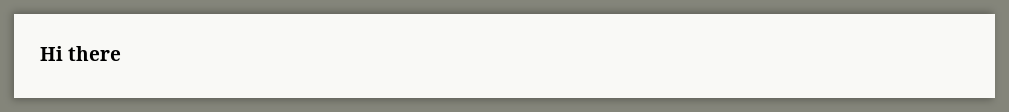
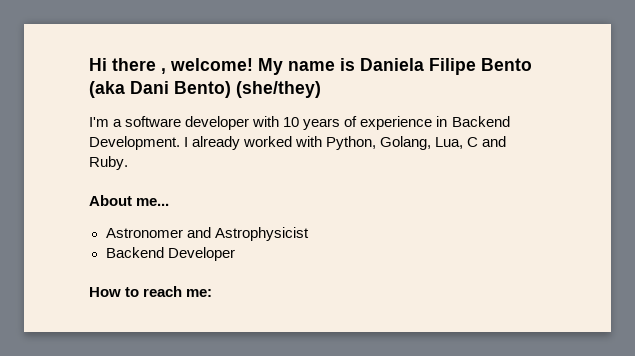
- Hi there
+ Hi there , welcome! My name is Daniela Filipe Bento (aka Dani Bento) (she/they)
+ I'm a software developer with 10 years of experience in Backend Development. I already worked with Python, Golang, Lua, C and Ruby.
+ About me...
+ Astronomer and Astrophysicist
+ Backend Developer
+ How to reach me:

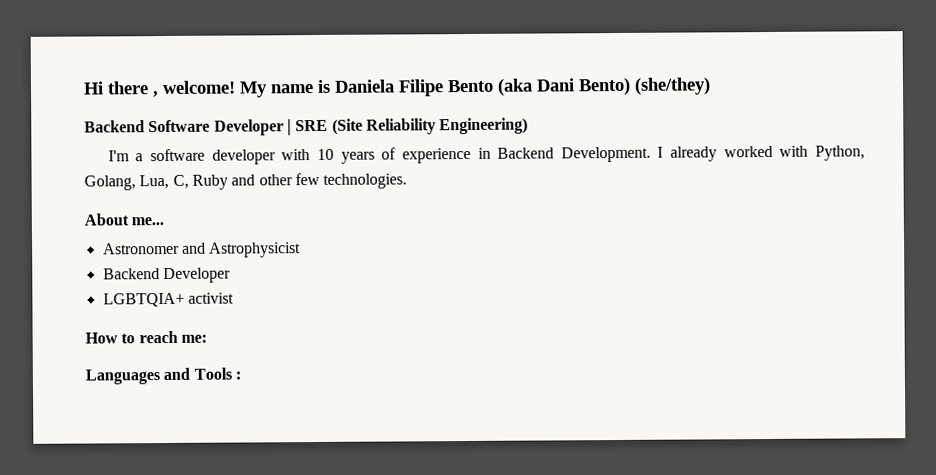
+ Backend Software Developer | SRE (Site Reliability Engineering)
- I already worked with Python, Golang, Lua, C and Ruby.
+ I already worked with Python, Golang, Lua, C, Ruby and other few technologies.
+ LGBTQIA+ activist
+ Languages and Tools :

